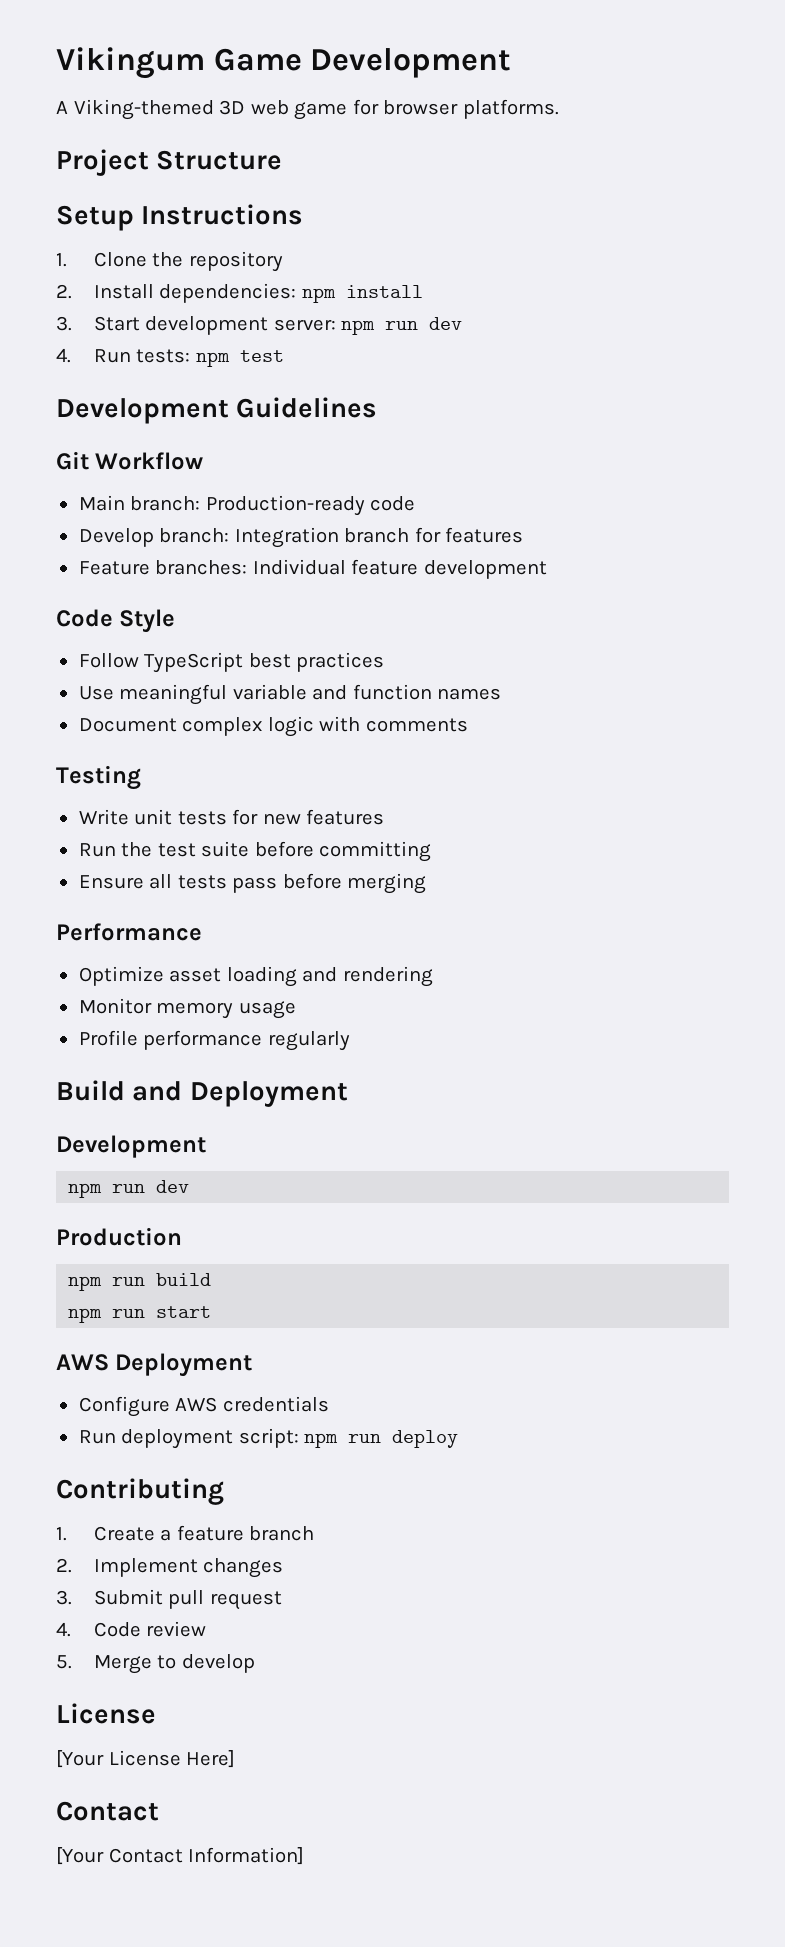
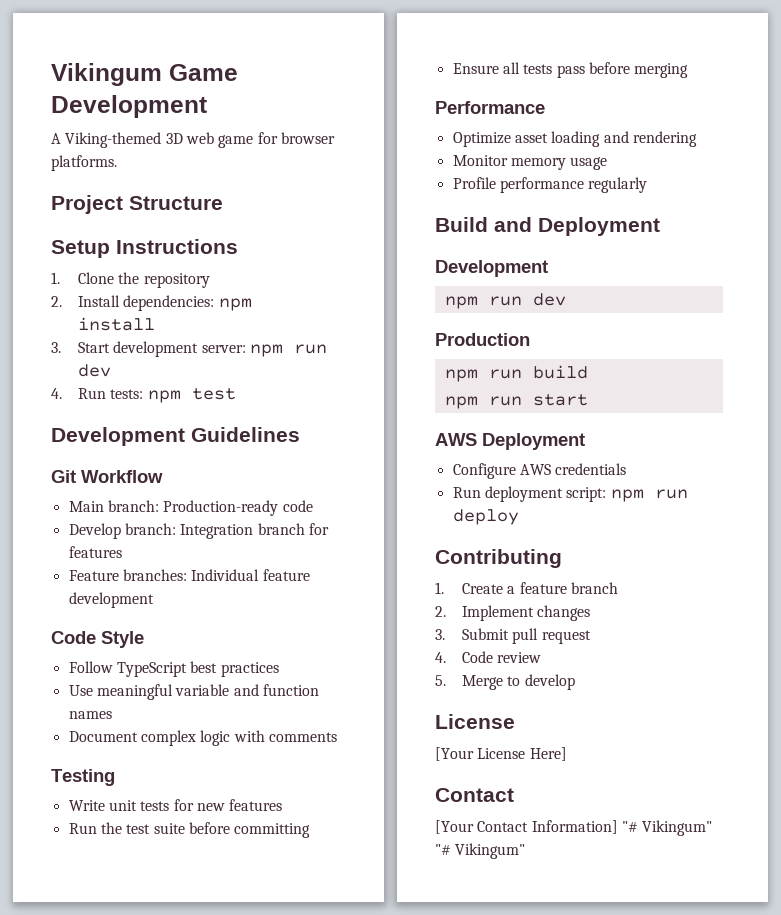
- [Your Contact Information]
+ [Your Contact Information] "# Vikingum" "# Vikingum"

